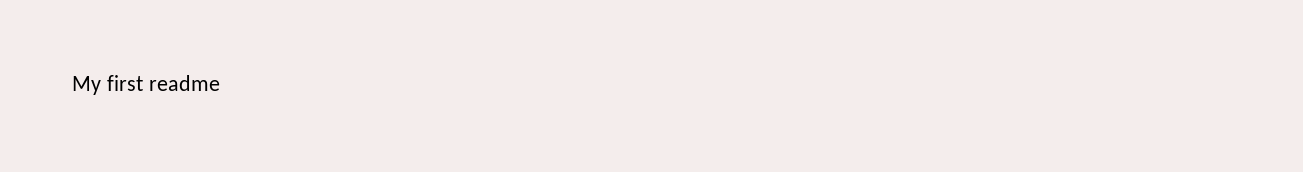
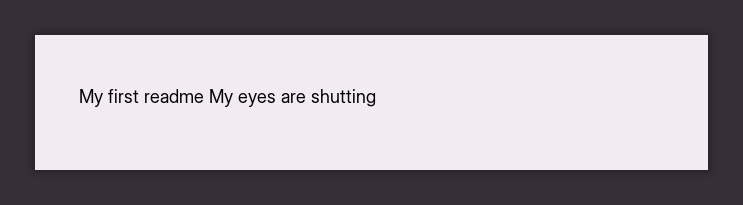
- My first readme
+ My first readme My eyes are shutting

